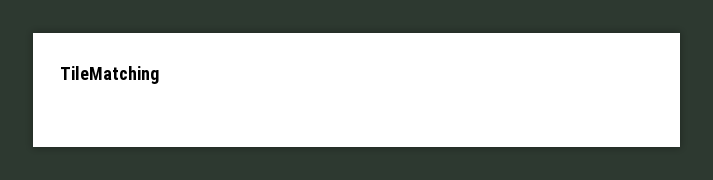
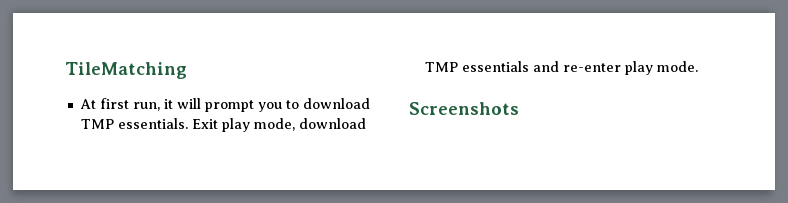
+ At first run, it will prompt you to download TMP essentials. Exit play mode, download TMP essentials and re-enter play mode.
+ Screenshots

